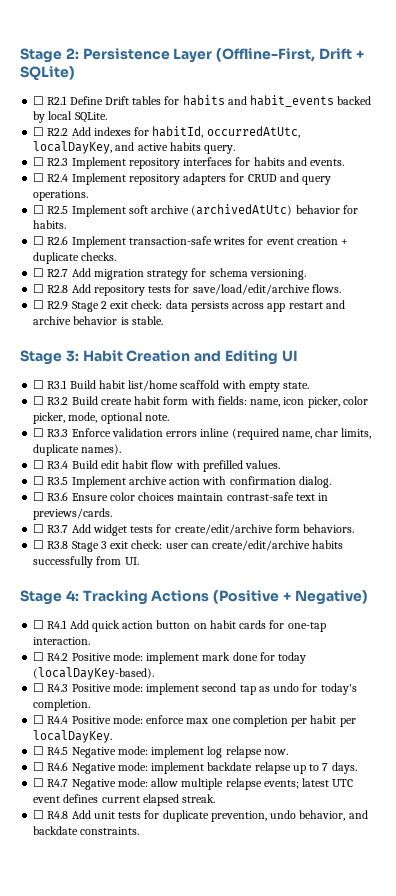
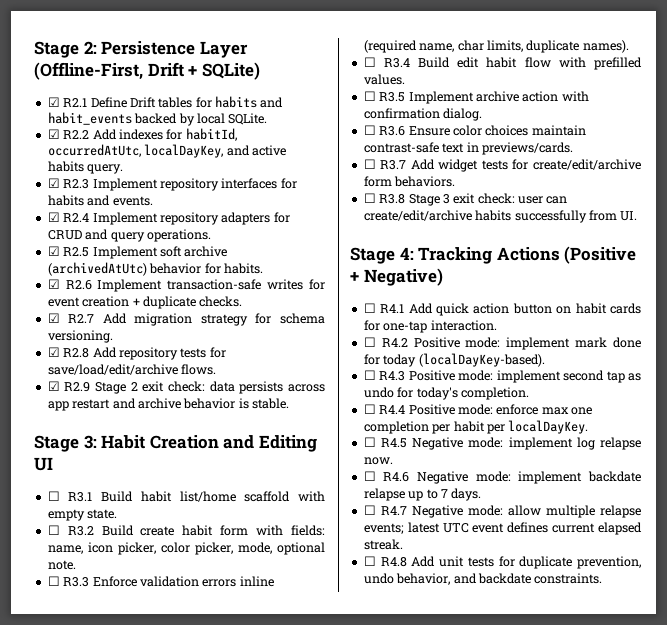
- ☐ R2.1 Define Drift tables for habits and habit_events backed by local SQLite.
+ ☑ R2.1 Define Drift tables for habits and habit_events backed by local SQLite.
- ☐ R2.2 Add indexes for habitId, occurredAtUtc, localDayKey, and active habits query.
+ ☑ R2.2 Add indexes for habitId, occurredAtUtc, localDayKey, and active habits query.
- ☐ R2.3 Implement repository interfaces for habits and events.
+ ☑ R2.3 Implement repository interfaces for habits and events.
- ☐ R2.4 Implement repository adapters for CRUD and query operations.
+ ☑ R2.4 Implement repository adapters for CRUD and query operations.
- ☐ R2.5 Implement soft archive (archivedAtUtc) behavior for habits.
+ ☑ R2.5 Implement soft archive (archivedAtUtc) behavior for habits.
- ☐ R2.6 Implement transaction-safe writes for event creation + duplicate checks.
+ ☑ R2.6 Implement transaction-safe writes for event creation + duplicate checks.
- ☐ R2.7 Add migration strategy for schema versioning.
+ ☑ R2.7 Add migration strategy for schema versioning.
- ☐ R2.8 Add repository tests for save/load/edit/archive flows.
+ ☑ R2.8 Add repository tests for save/load/edit/archive flows.
- ☐ R2.9 Stage 2 exit check: data persists across app restart and archive behavior is stable.
+ ☑ R2.9 Stage 2 exit check: data persists across app restart and archive behavior is stable.

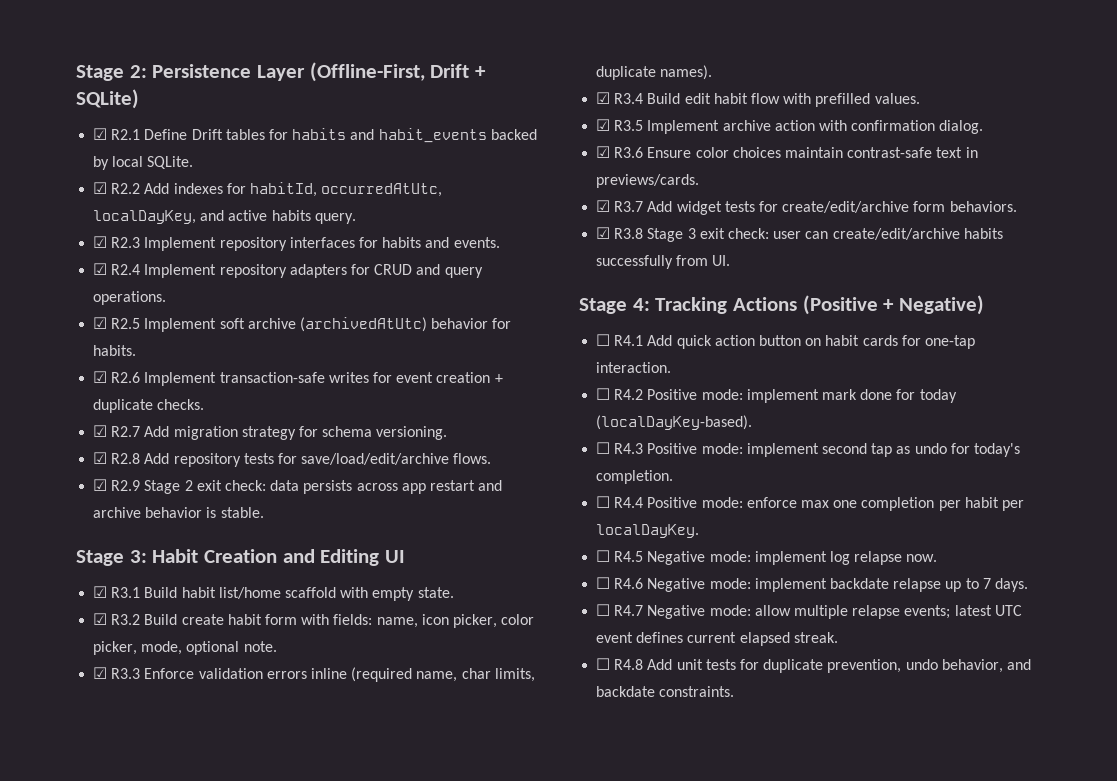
- ☐ R3.1 Build habit list/home scaffold with empty state.
+ ☑ R3.1 Build habit list/home scaffold with empty state.
- ☐ R3.2 Build create habit form with fields: name, icon picker, color picker, mode, optional note.
+ ☑ R3.2 Build create habit form with fields: name, icon picker, color picker, mode, optional note.
- ☐ R3.3 Enforce validation errors inline (required name, char limits, duplicate names).
+ ☑ R3.3 Enforce validation errors inline (required name, char limits, duplicate names).
- ☐ R3.4 Build edit habit flow with prefilled values.
+ ☑ R3.4 Build edit habit flow with prefilled values.
- ☐ R3.5 Implement archive action with confirmation dialog.
+ ☑ R3.5 Implement archive action with confirmation dialog.
- ☐ R3.6 Ensure color choices maintain contrast-safe text in previews/cards.
+ ☑ R3.6 Ensure color choices maintain contrast-safe text in previews/cards.
- ☐ R3.7 Add widget tests for create/edit/archive form behaviors.
+ ☑ R3.7 Add widget tests for create/edit/archive form behaviors.
- ☐ R3.8 Stage 3 exit check: user can create/edit/archive habits successfully from UI.
+ ☑ R3.8 Stage 3 exit check: user can create/edit/archive habits successfully from UI.

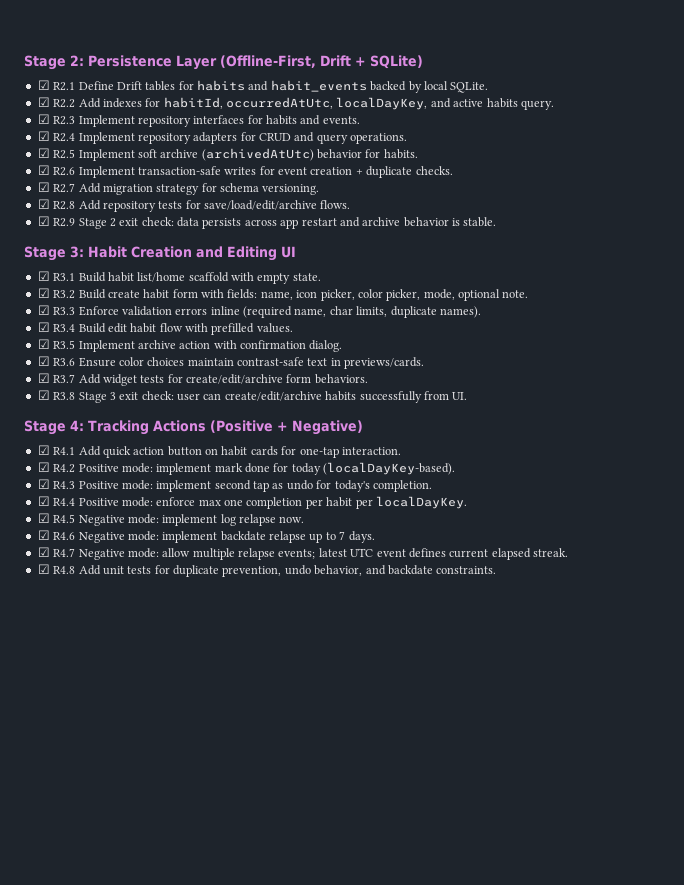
- ☐ R4.1 Add quick action button on habit cards for one-tap interaction.
+ ☑ R4.1 Add quick action button on habit cards for one-tap interaction.
- ☐ R4.2 Positive mode: implement mark done for today (localDayKey-based).
+ ☑ R4.2 Positive mode: implement mark done for today (localDayKey-based).
- ☐ R4.3 Positive mode: implement second tap as undo for today's completion.
+ ☑ R4.3 Positive mode: implement second tap as undo for today's completion.
- ☐ R4.4 Positive mode: enforce max one completion per habit per localDayKey.
+ ☑ R4.4 Positive mode: enforce max one completion per habit per localDayKey.
- ☐ R4.5 Negative mode: implement log relapse now.
+ ☑ R4.5 Negative mode: implement log relapse now.
- ☐ R4.6 Negative mode: implement backdate relapse up to 7 days.
+ ☑ R4.6 Negative mode: implement backdate relapse up to 7 days.
- ☐ R4.7 Negative mode: allow multiple relapse events; latest UTC event defines current elapsed streak.
+ ☑ R4.7 Negative mode: allow multiple relapse events; latest UTC event defines current elapsed streak.
- ☐ R4.8 Add unit tests for duplicate prevention, undo behavior, and backdate constraints.
+ ☑ R4.8 Add unit tests for duplicate prevention, undo behavior, and backdate constraints.

